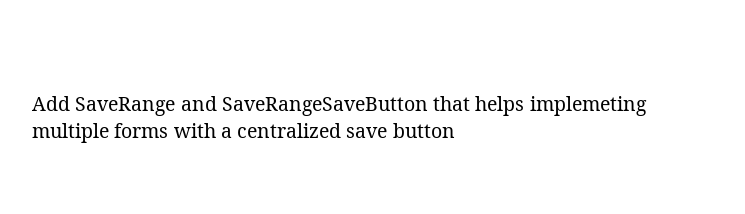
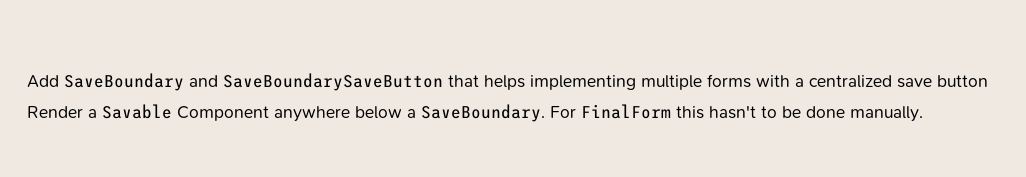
- Add SaveRange and SaveRangeSaveButton that helps implemeting multiple forms with a centralized save button
+ Add SaveBoundary and SaveBoundarySaveButton that helps implementing multiple forms with a centralized save button
+ Render a Savable Component anywhere below a SaveBoundary. For FinalForm this hasn't to be done manually.

